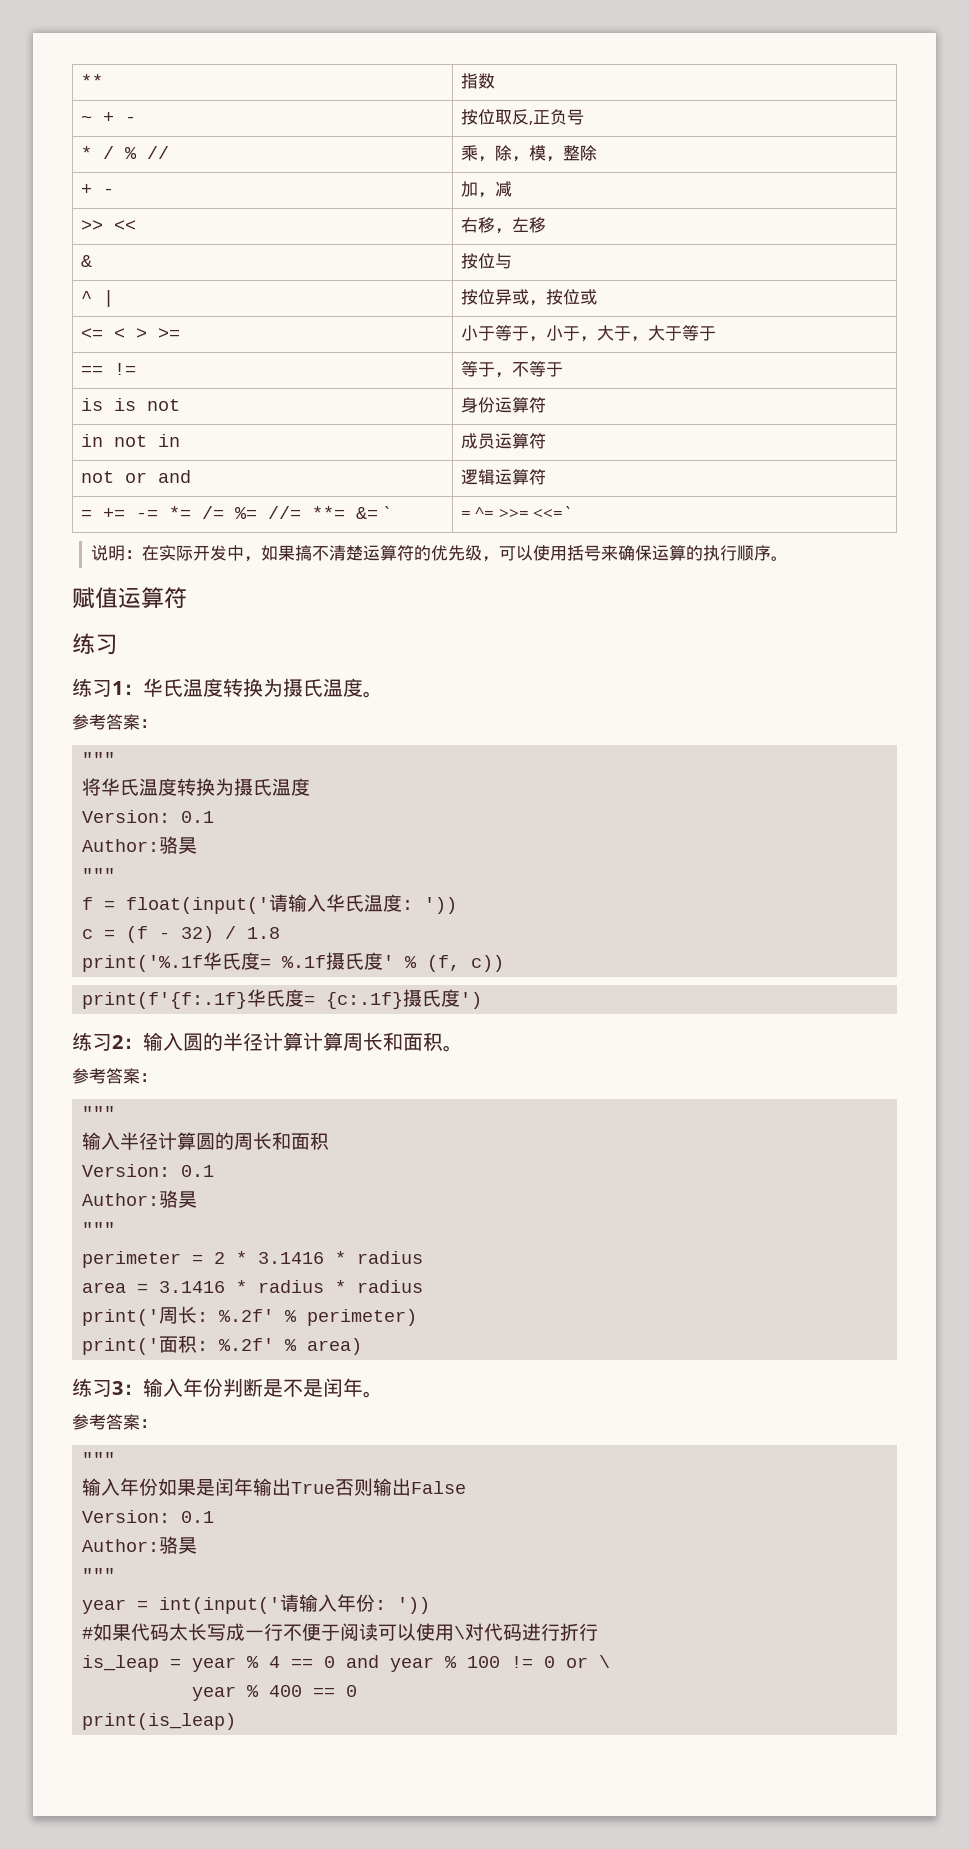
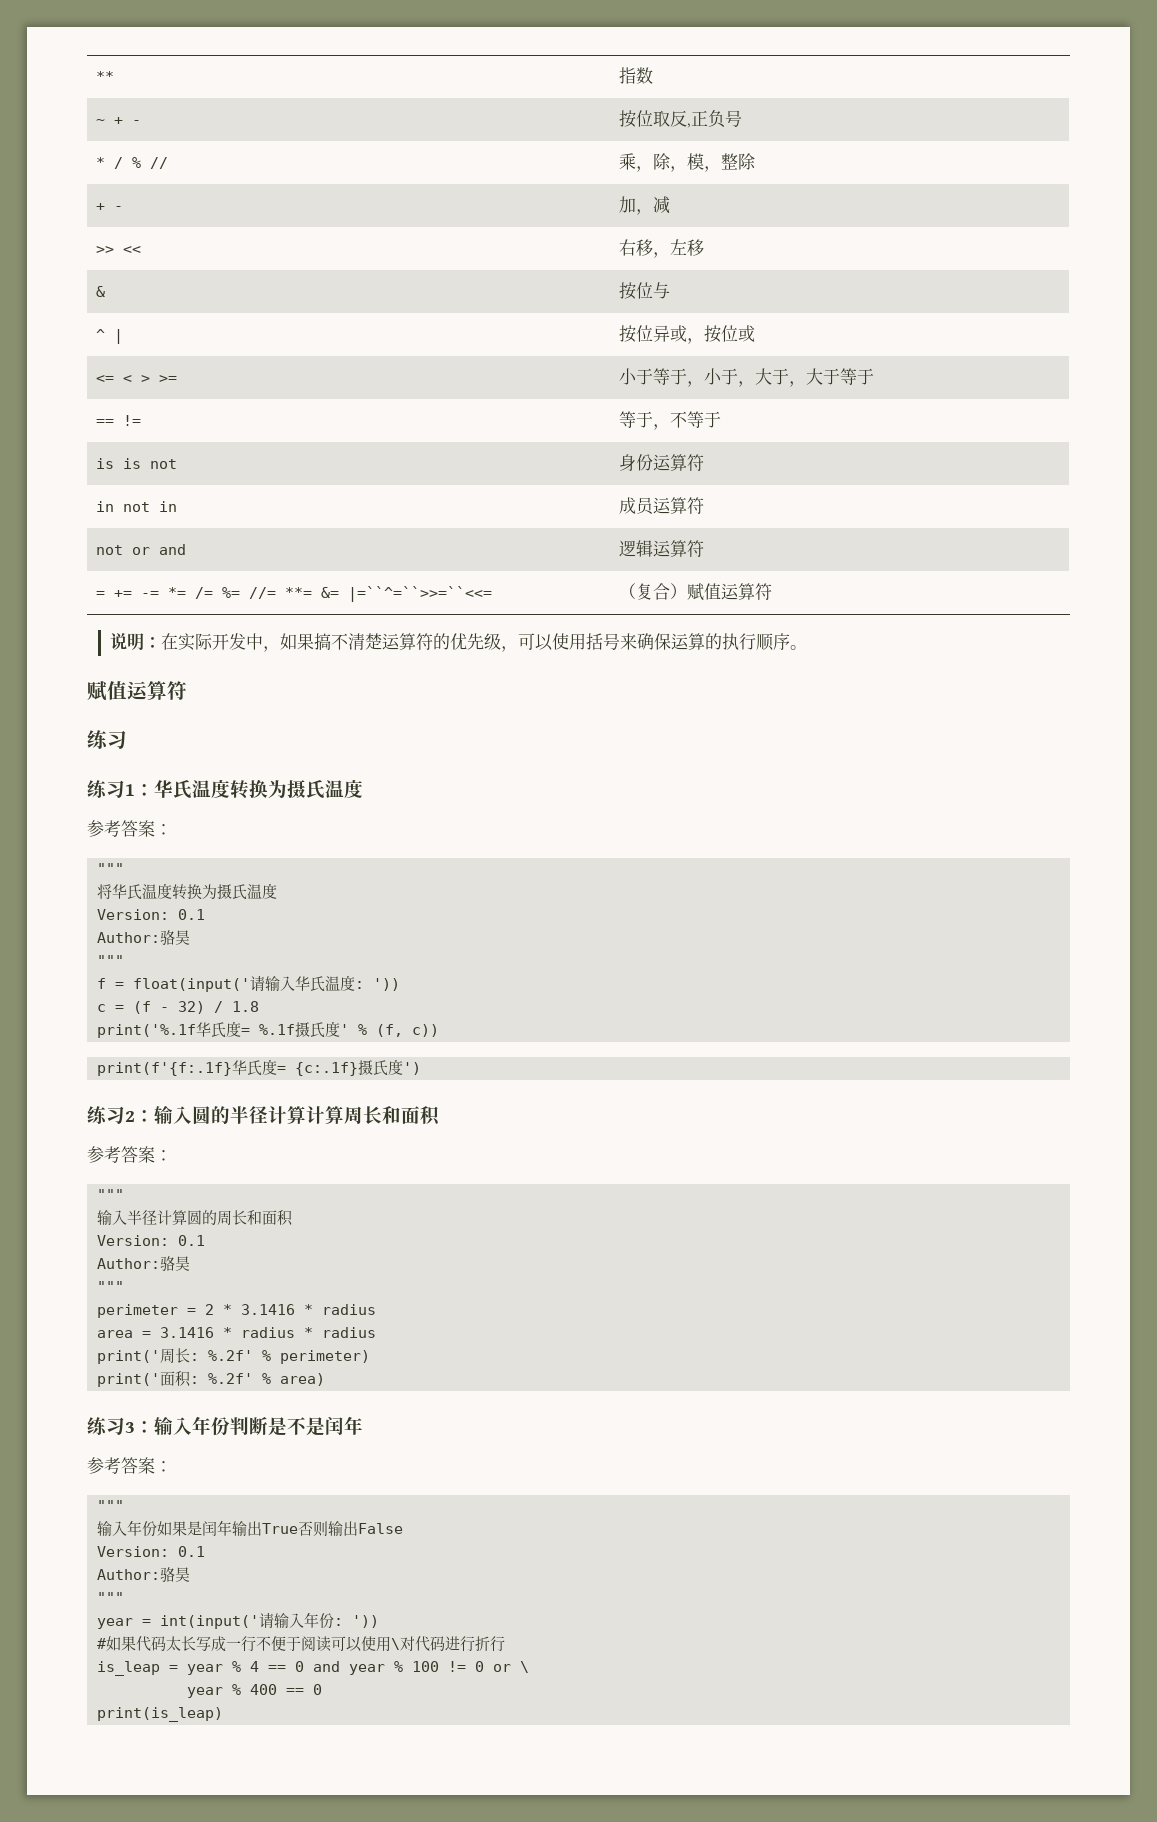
- = += -= *= /= %= //= **= &= ` | = ^= >>= <<=`
+ = += -= *= /= %= //= **= &= |=``^=``>>=``<<= | （复合）赋值运算符
- 练习1：华氏温度转换为摄氏温度。
+ 练习1：华氏温度转换为摄氏温度
- 练习2：输入圆的半径计算计算周长和面积。
+ 练习2：输入圆的半径计算计算周长和面积
- 练习3：输入年份判断是不是闰年。
+ 练习3：输入年份判断是不是闰年

